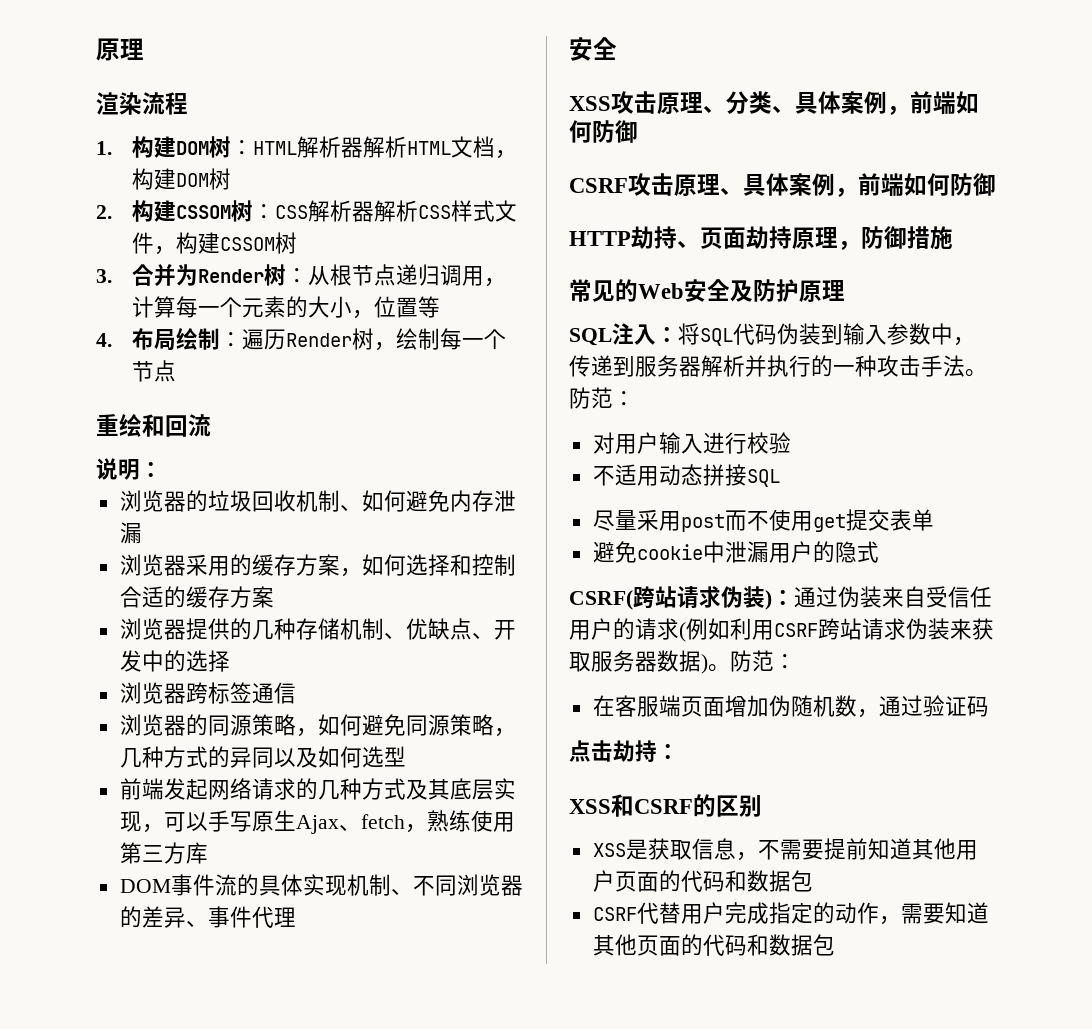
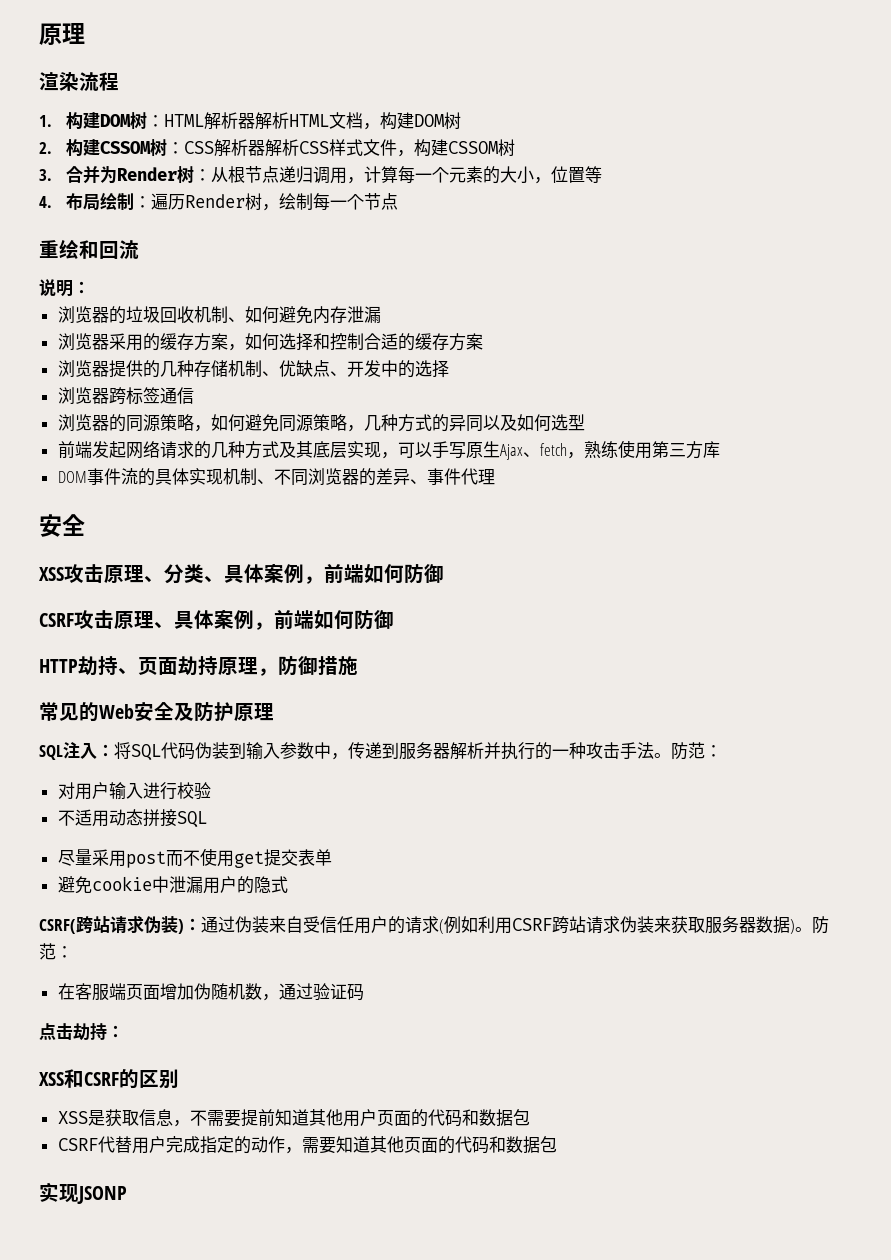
+ 实现JSONP

